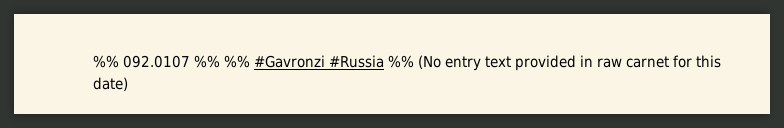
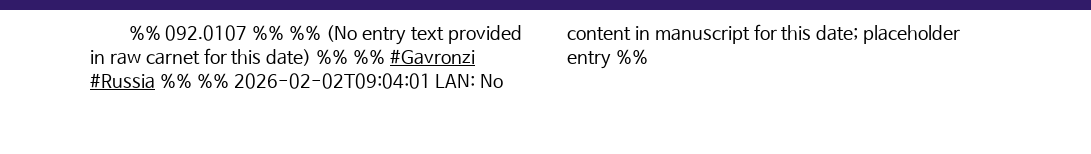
- %% 092.0107 %% %% #Gavronzi #Russia %% (No entry text provided in raw carnet for this date)
+ %% 092.0107 %% %% (No entry text provided in raw carnet for this date) %% %% #Gavronzi #Russia %% %% 2026-02-02T09:04:01 LAN: No content in manuscript for this date; placeholder entry %%

